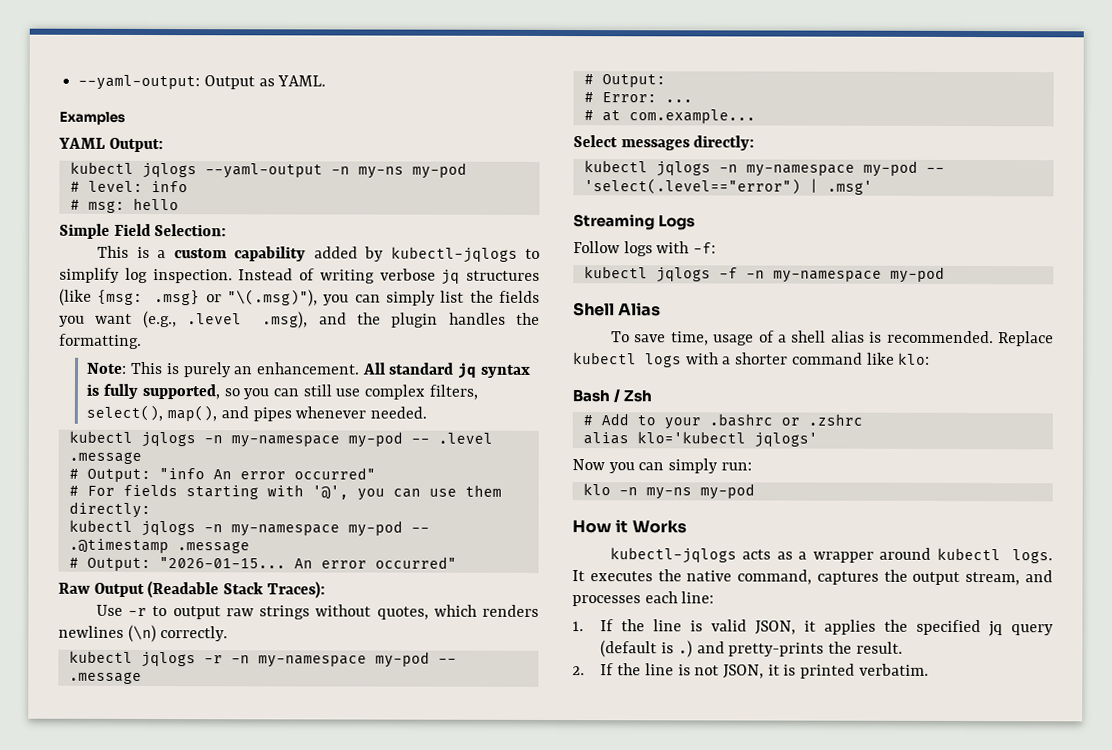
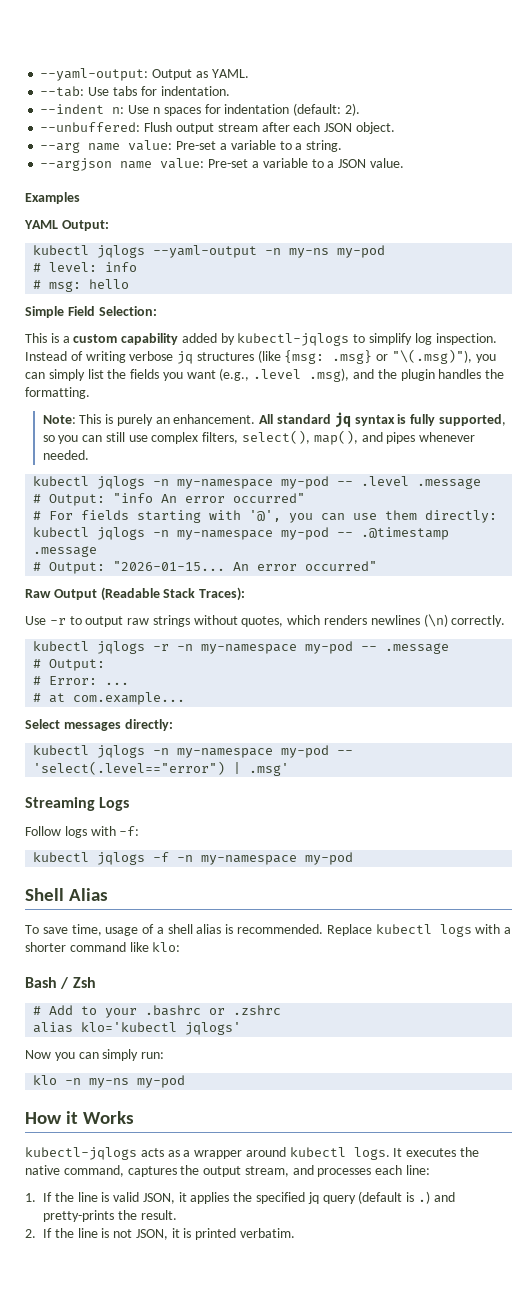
+ --tab: Use tabs for indentation.
+ --indent n: Use n spaces for indentation (default: 2).
+ --unbuffered: Flush output stream after each JSON object.
+ --arg name value: Pre-set a variable to a string.
+ --argjson name value: Pre-set a variable to a JSON value.

